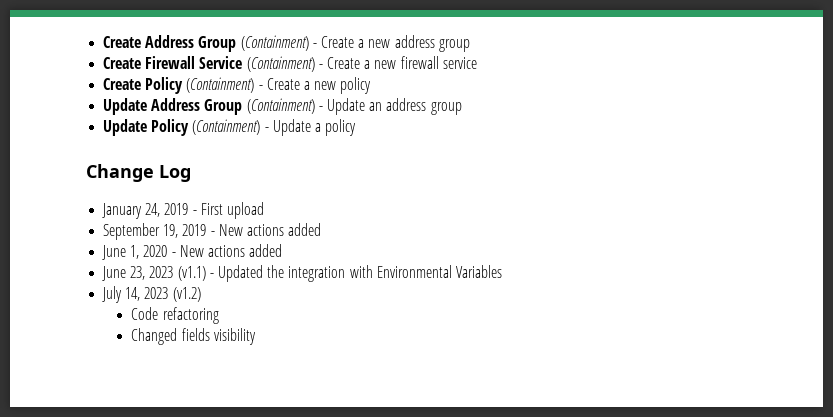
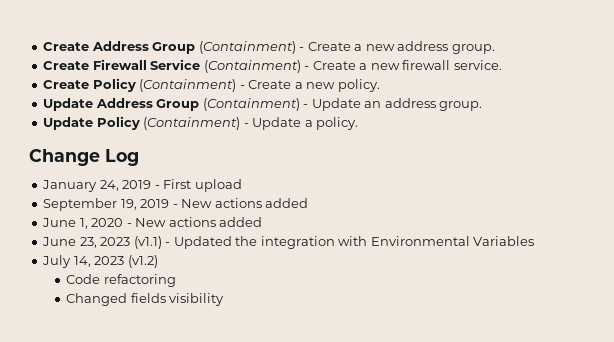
- Create Address Group (Containment) - Create a new address group
+ Create Address Group (Containment) - Create a new address group.
- Create Firewall Service (Containment) - Create a new firewall service
+ Create Firewall Service (Containment) - Create a new firewall service.
- Create Policy (Containment) - Create a new policy
+ Create Policy (Containment) - Create a new policy.
- Update Address Group (Containment) - Update an address group
+ Update Address Group (Containment) - Update an address group.
- Update Policy (Containment) - Update a policy
+ Update Policy (Containment) - Update a policy.

